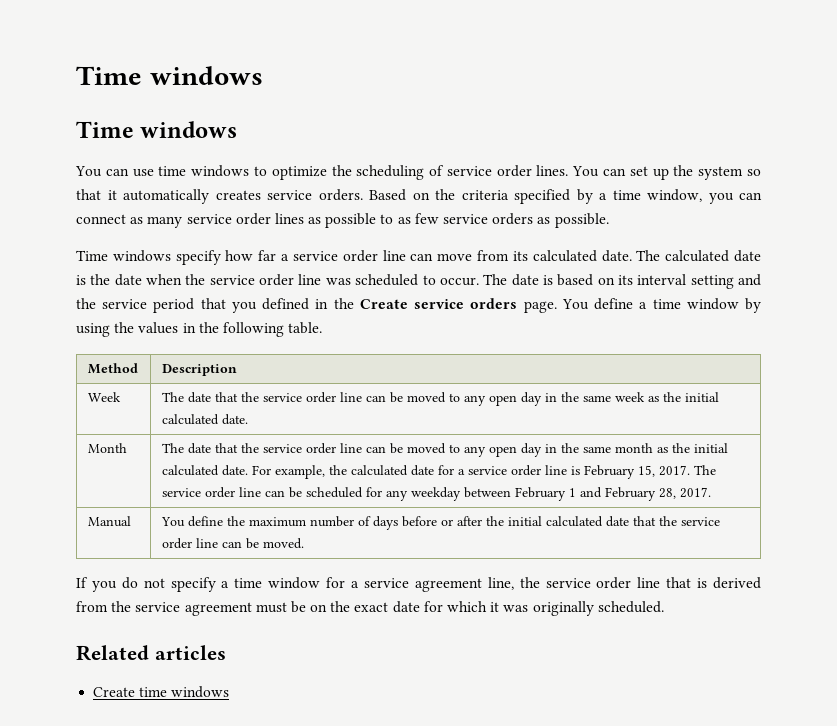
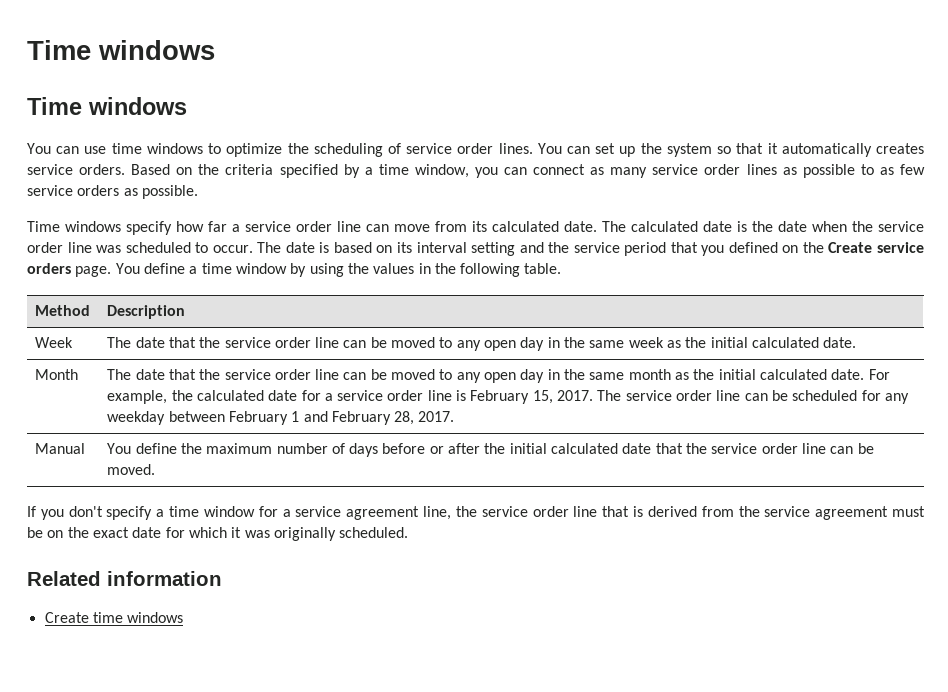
- The date is based on its interval setting and the service period that you defined in the Create service orders page.
+ The date is based on its interval setting and the service period that you defined on the Create service orders page.
- If you do not specify a time window for a service agreement line, the service order line that is derived from the service agreement must be on the exact date for which it was originally scheduled.
+ If you don't specify a time window for a service agreement line, the service order line that is derived from the service agreement must be on the exact date for which it was originally scheduled.
- Related articles
+ Related information

